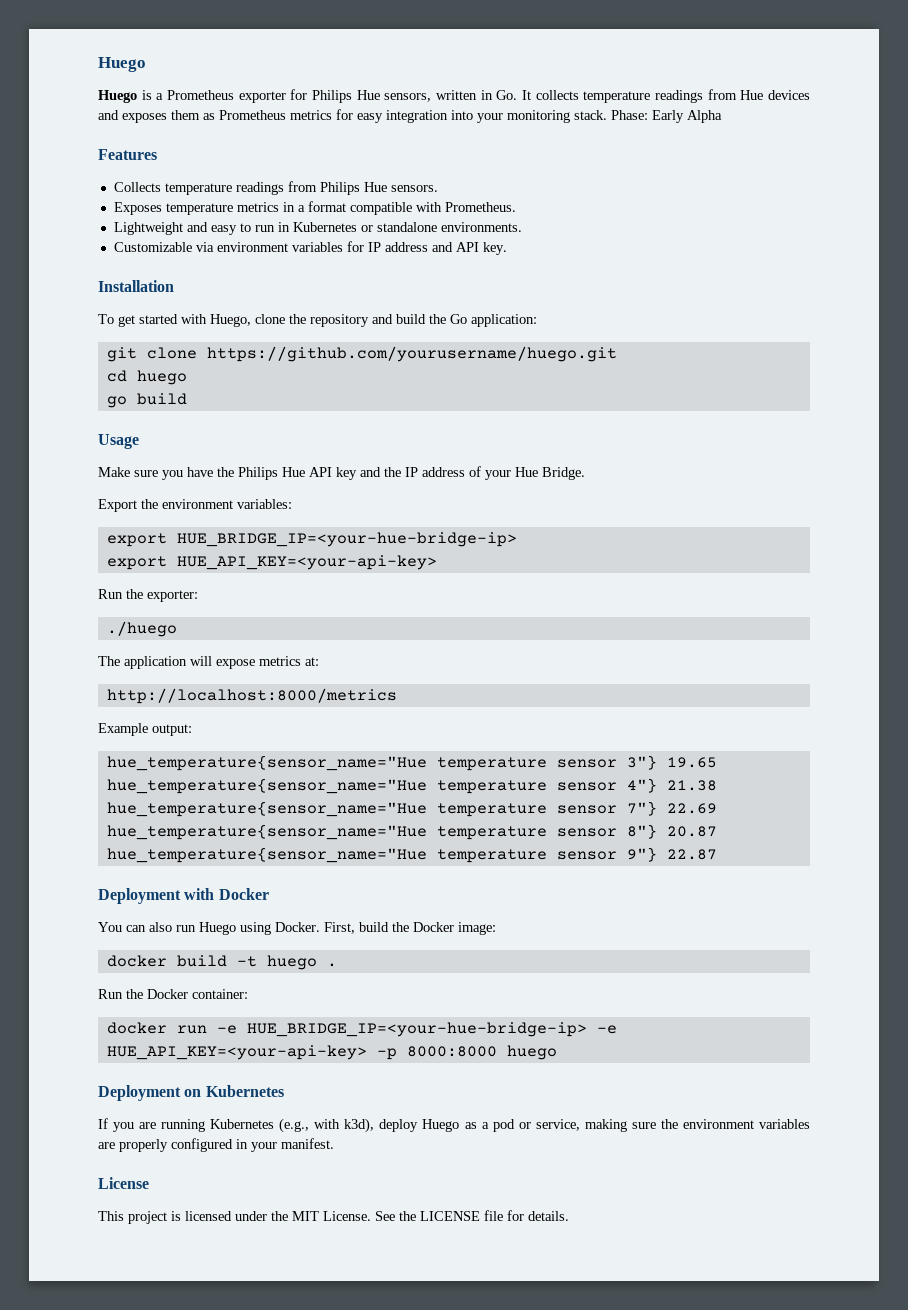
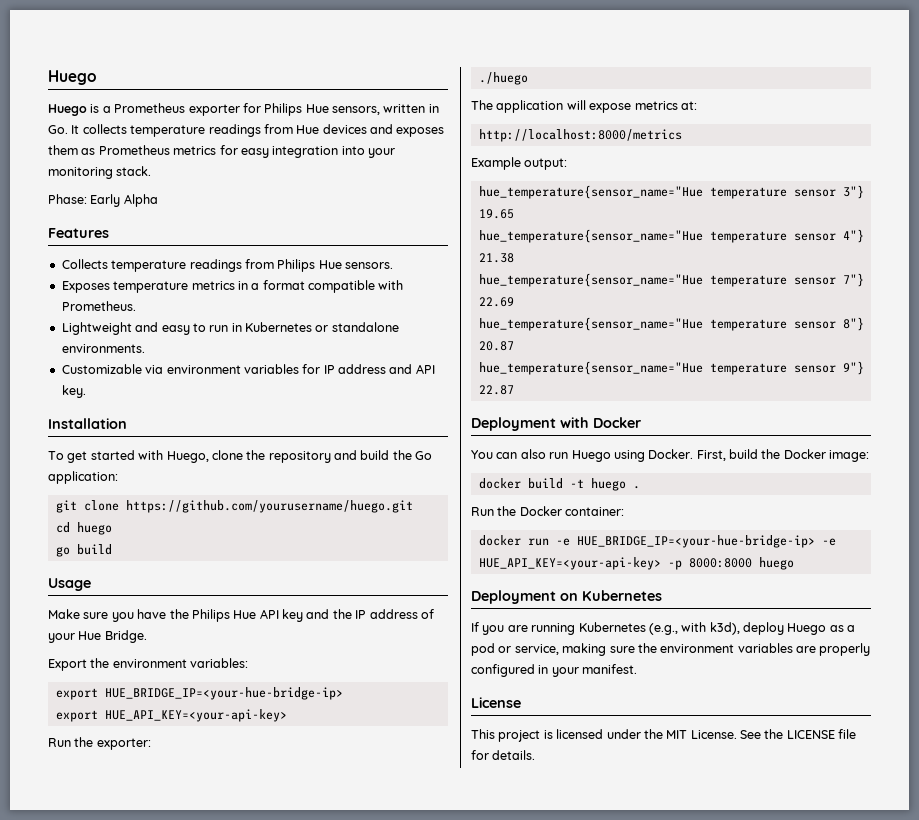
- Huego is a Prometheus exporter for Philips Hue sensors, written in Go. It collects temperature readings from Hue devices and exposes them as Prometheus metrics for easy integration into your monitoring stack. Phase: Early Alpha
+ Huego is a Prometheus exporter for Philips Hue sensors, written in Go. It collects temperature readings from Hue devices and exposes them as Prometheus metrics for easy integration into your monitoring stack.
+ Phase: Early Alpha

